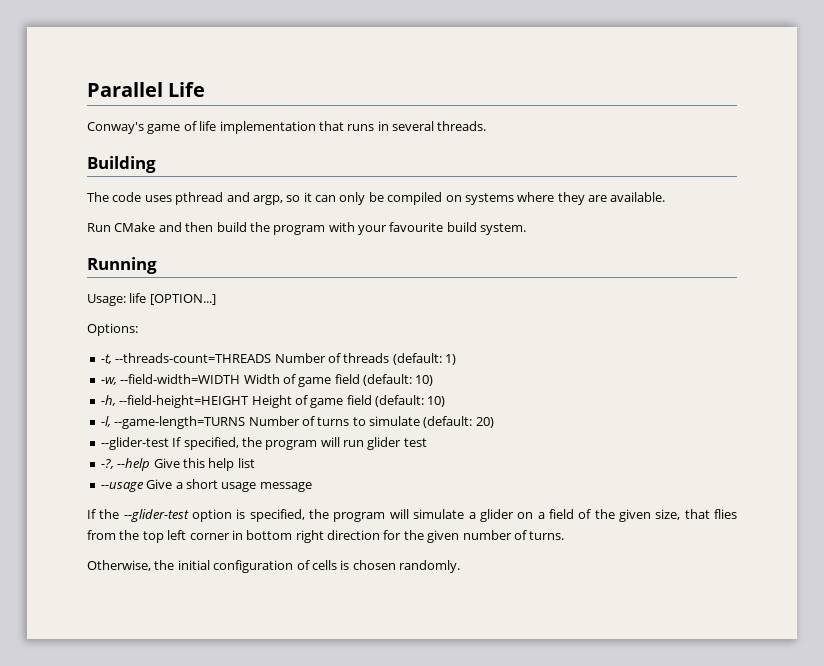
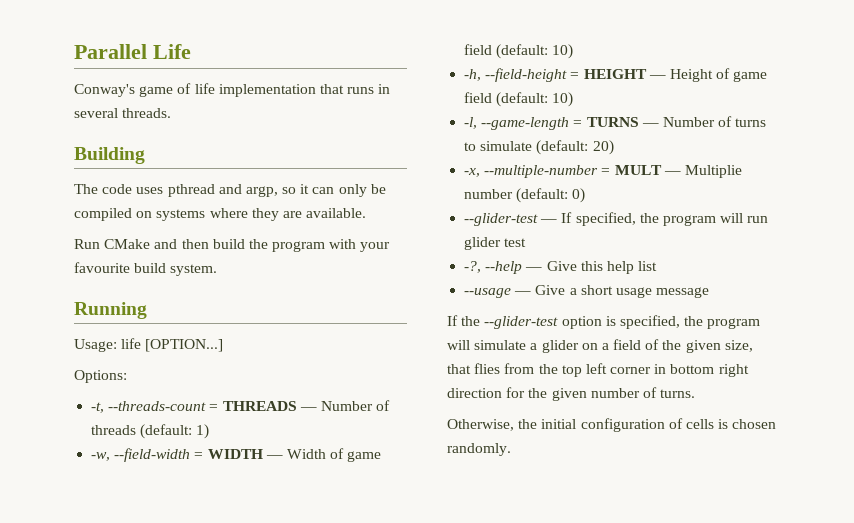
- -t, --threads-count=THREADS Number of threads (default: 1)
+ -t, --threads-count = THREADS — Number of threads (default: 1)
- -w, --field-width=WIDTH Width of game field (default: 10)
+ -w, --field-width = WIDTH — Width of game field (default: 10)
- -h, --field-height=HEIGHT Height of game field (default: 10)
+ -h, --field-height = HEIGHT — Height of game field (default: 10)
- -l, --game-length=TURNS Number of turns to simulate (default: 20)
+ -l, --game-length = TURNS — Number of turns to simulate (default: 20)
- --glider-test If specified, the program will run glider test
+ -x, --multiple-number = MULT — Multiplie number (default: 0)
+ --glider-test — If specified, the program will run glider test
- -?, --help Give this help list
+ -?, --help — Give this help list
- --usage Give a short usage message
+ --usage — Give a short usage message

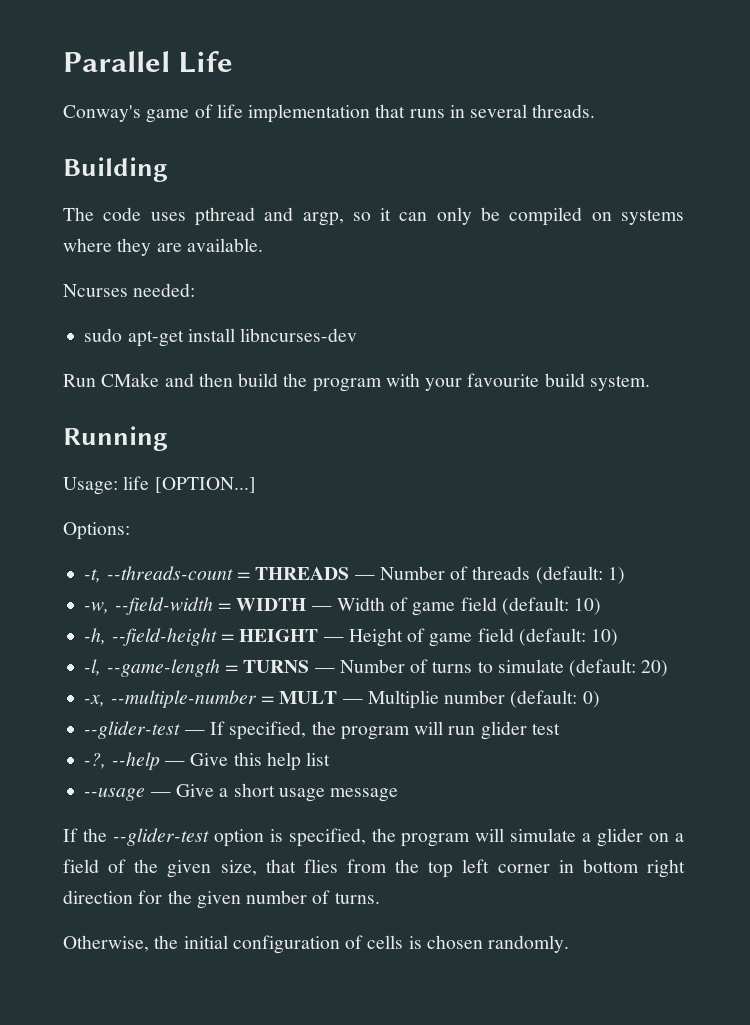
+ Ncurses needed:
+ sudo apt-get install libncurses-dev

